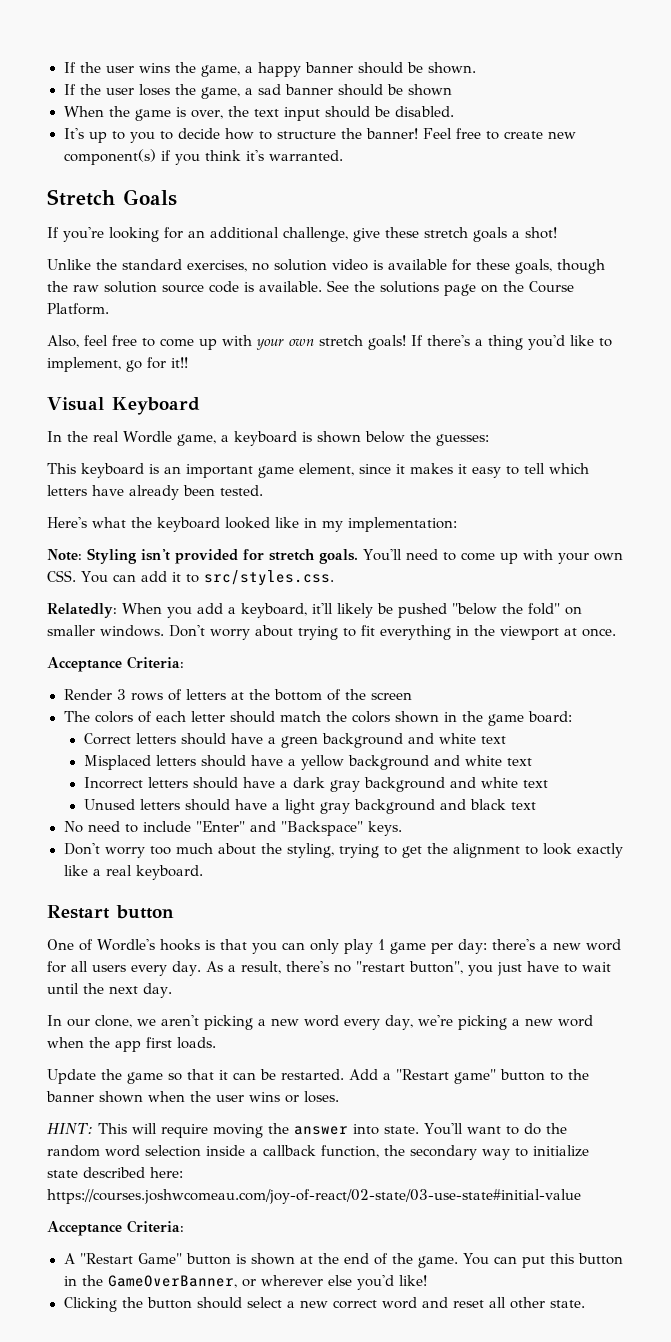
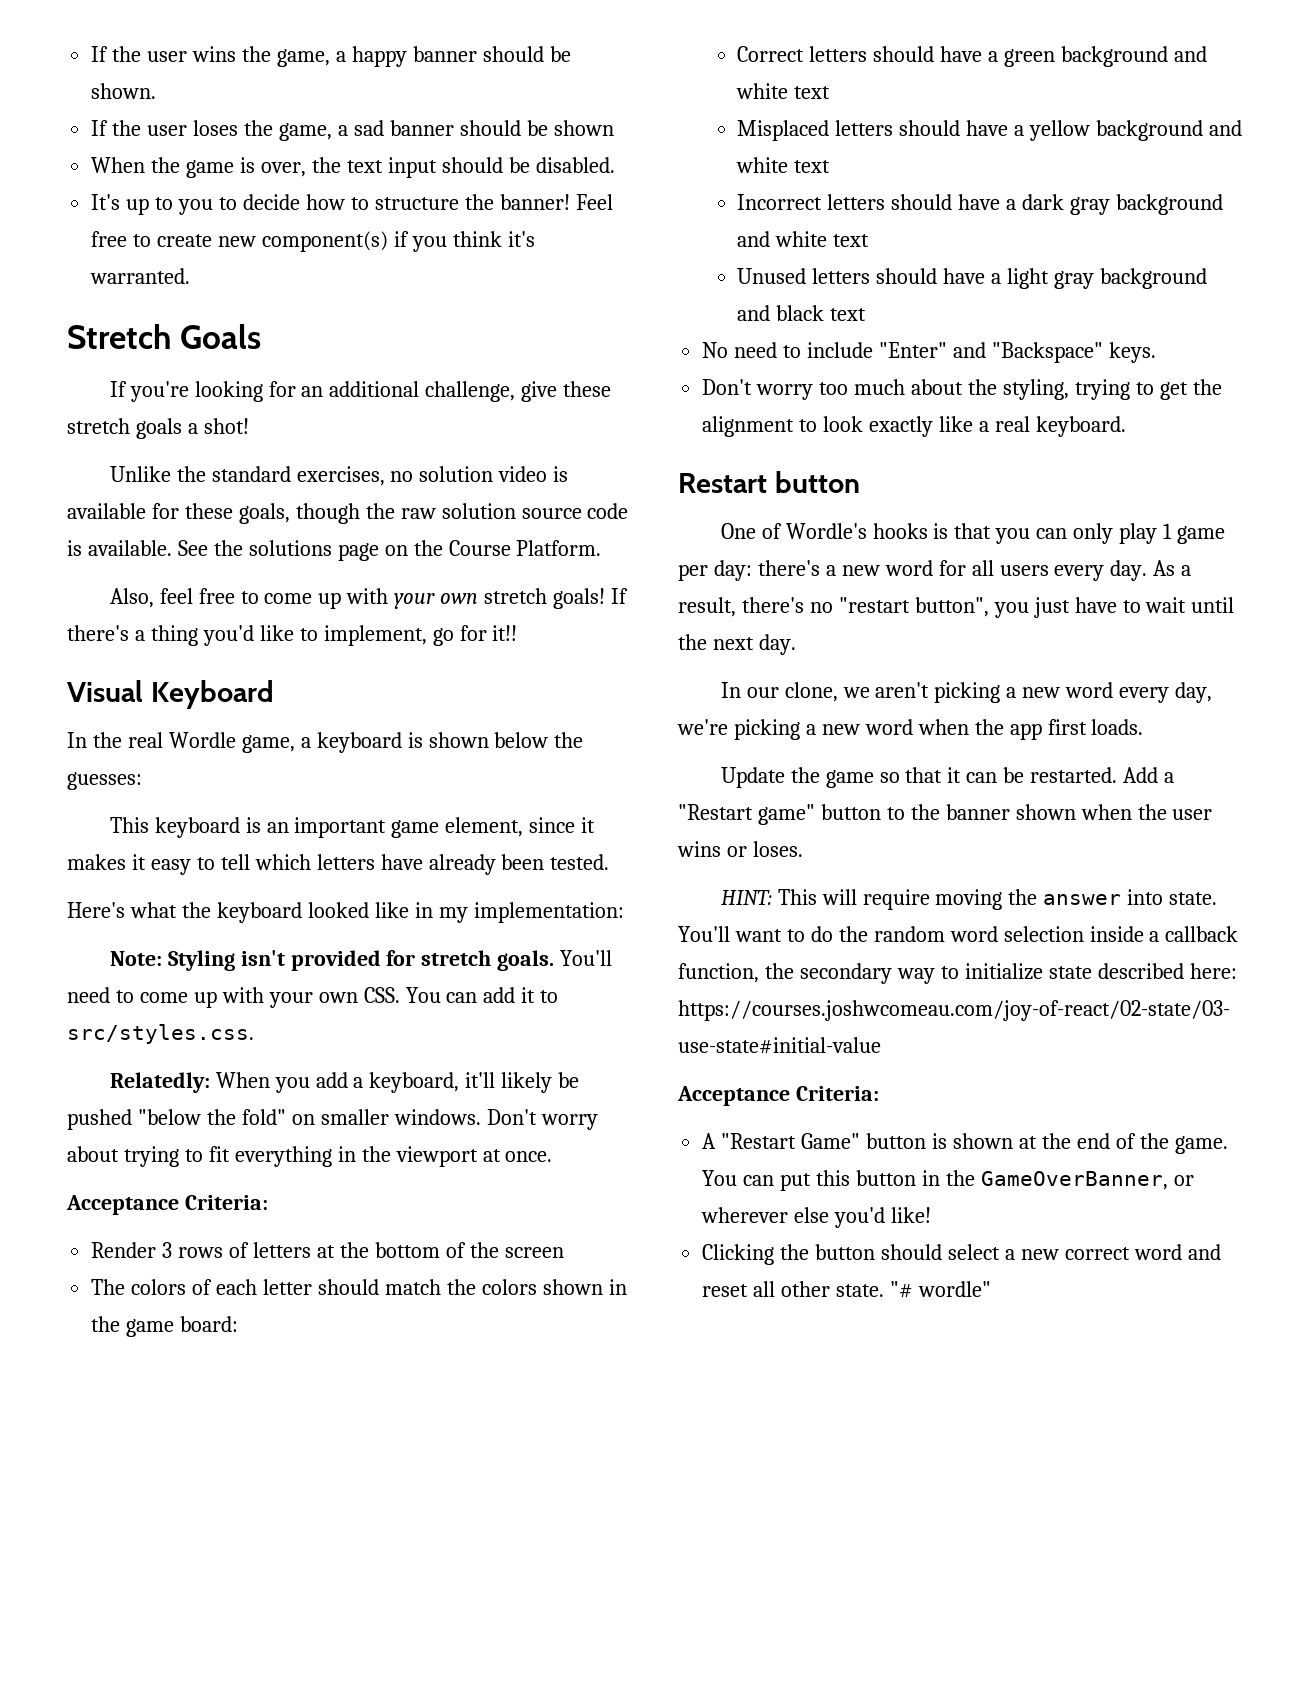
+ "# wordle"

